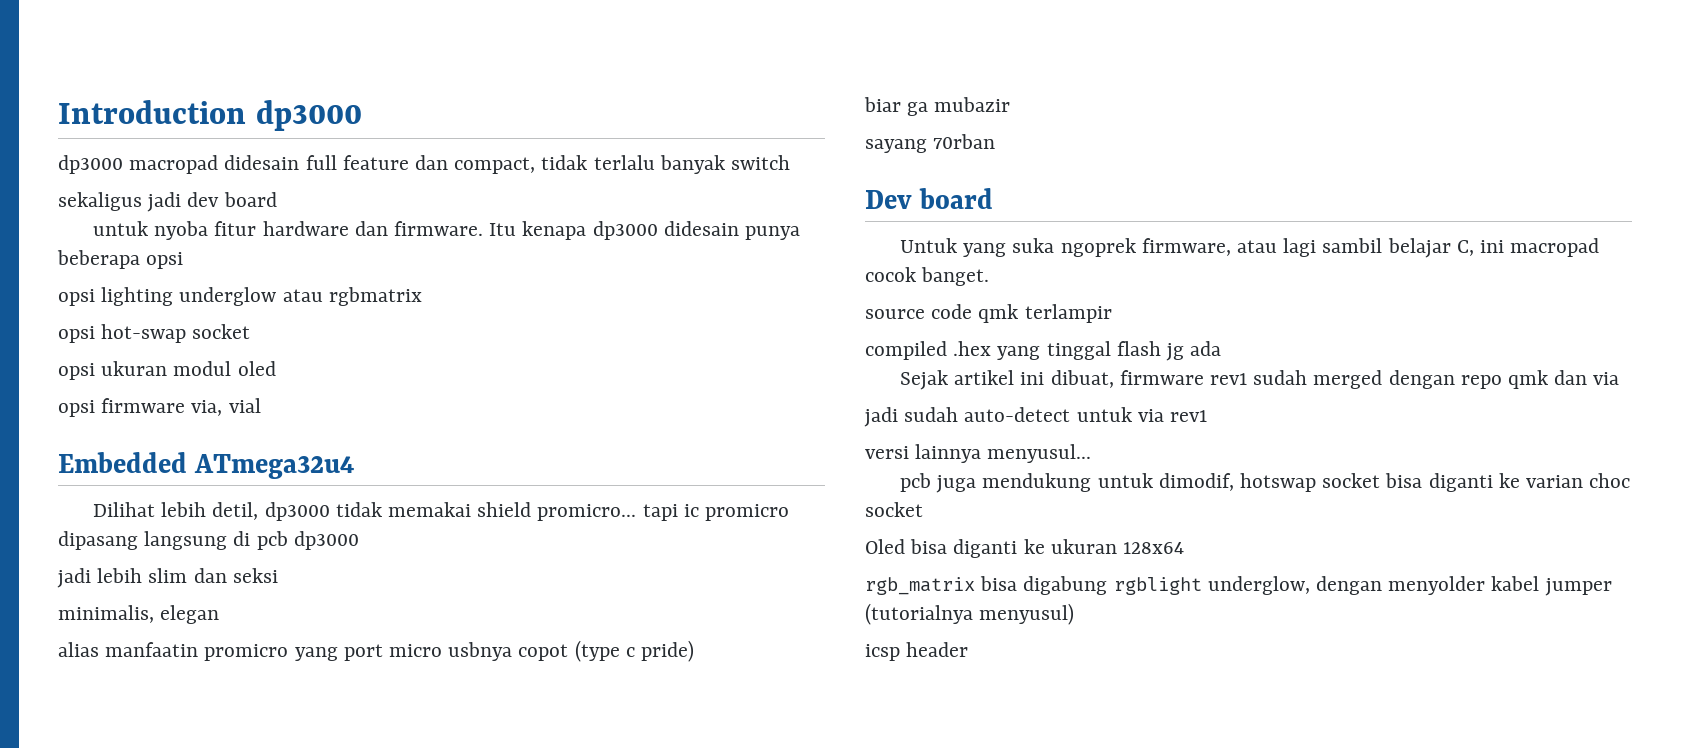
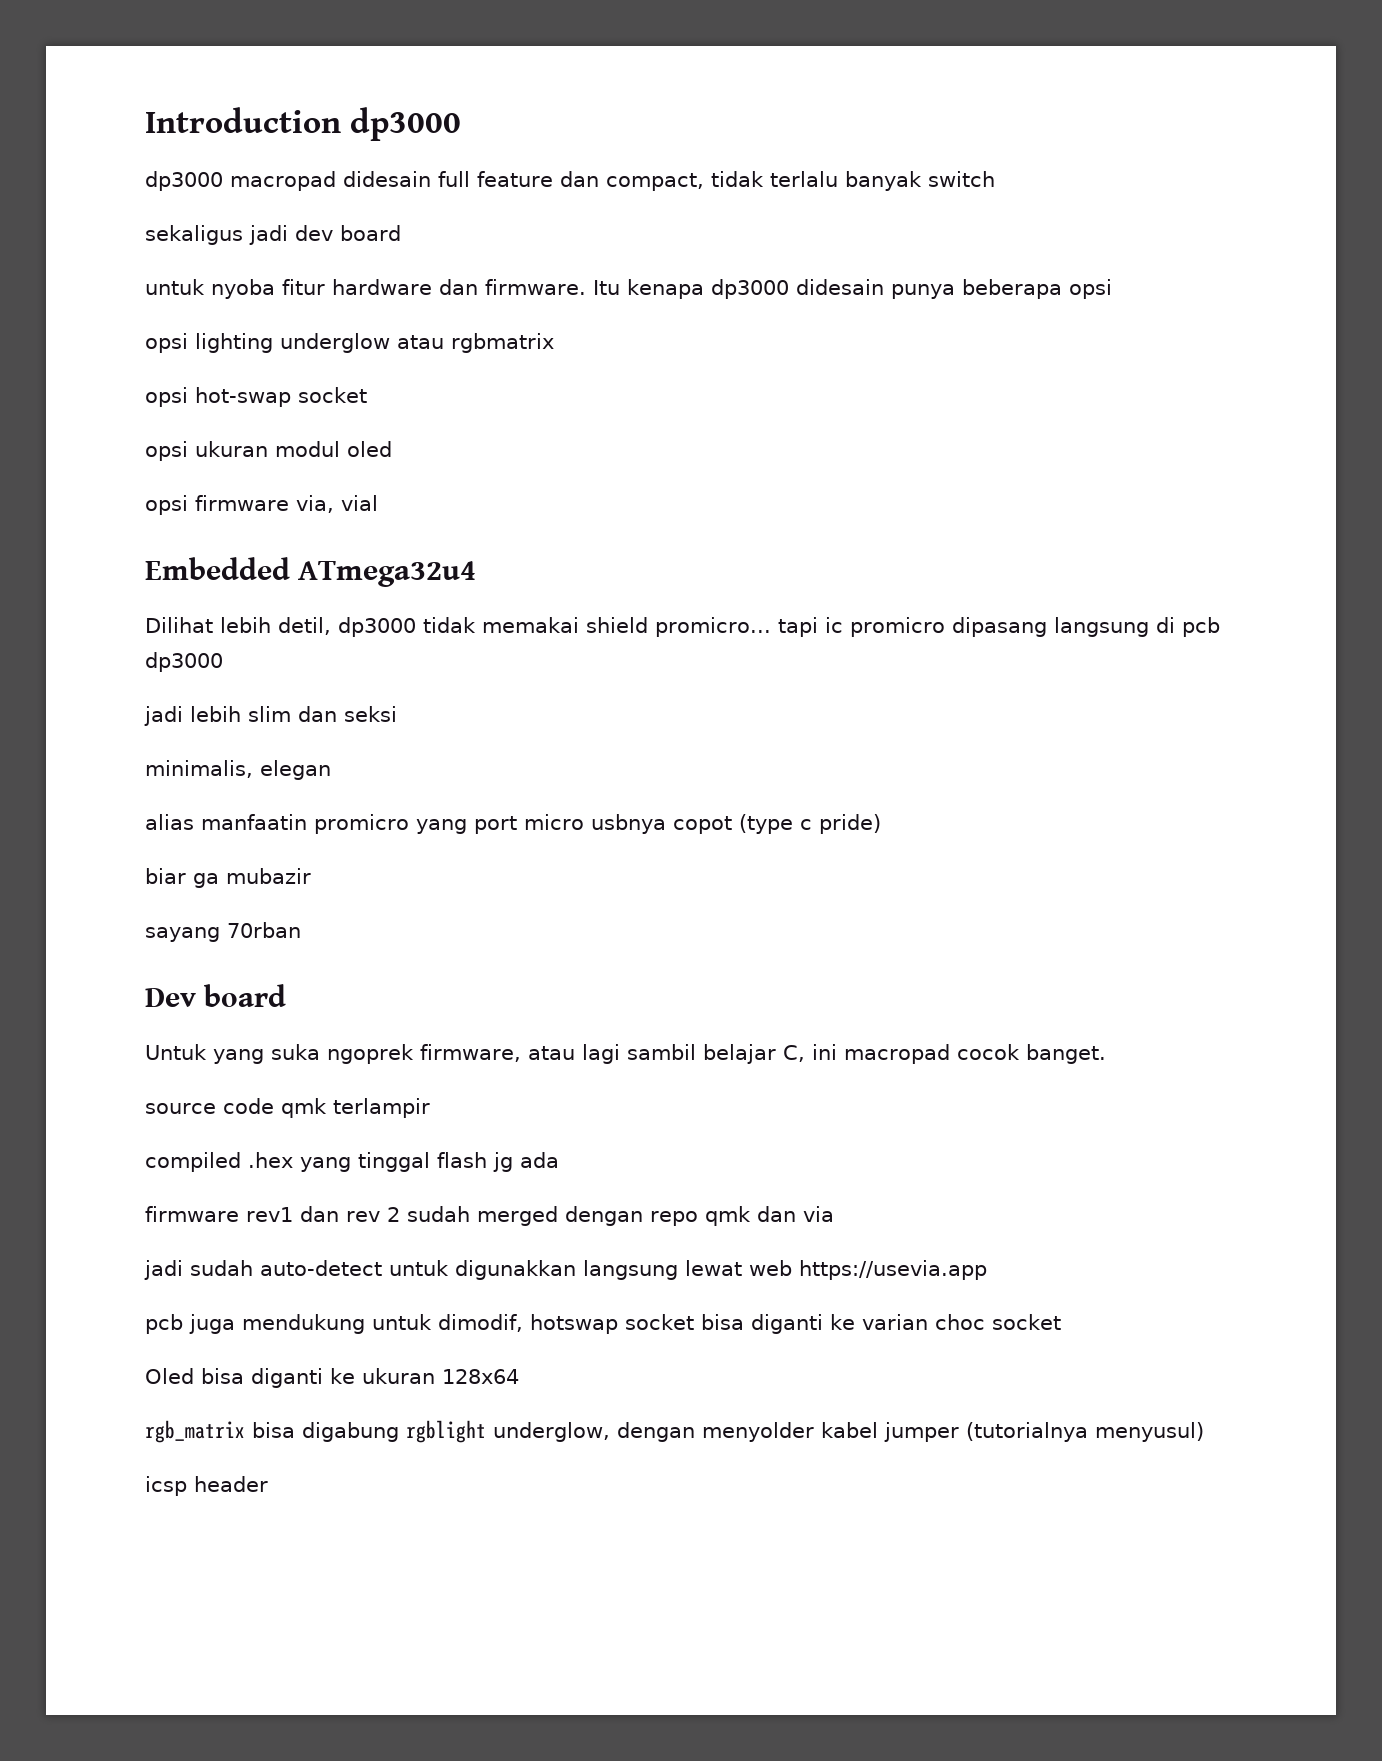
- Sejak artikel ini dibuat, firmware rev1 sudah merged dengan repo qmk dan via
+ firmware rev1 dan rev 2 sudah merged dengan repo qmk dan via
- jadi sudah auto-detect untuk via rev1
- versi lainnya menyusul...
+ jadi sudah auto-detect untuk digunakkan langsung lewat web https://usevia.app

